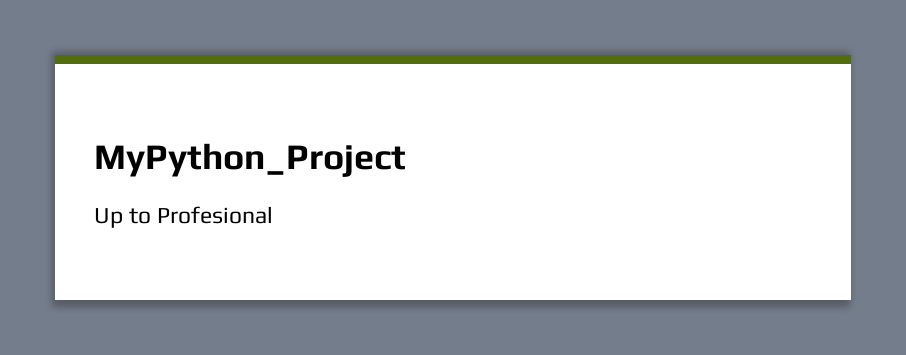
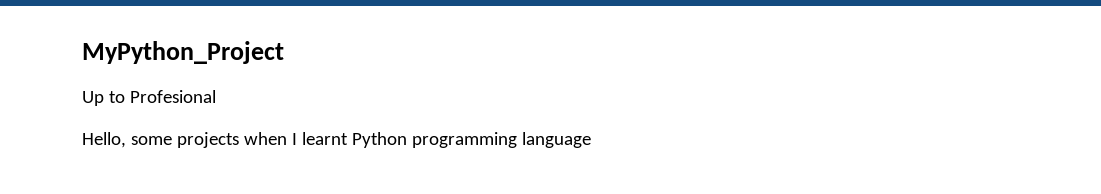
+ Hello, some projects when I learnt Python programming language

